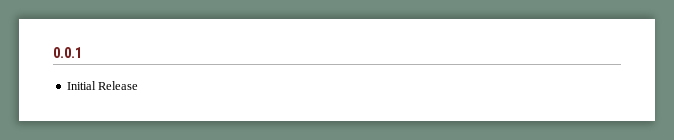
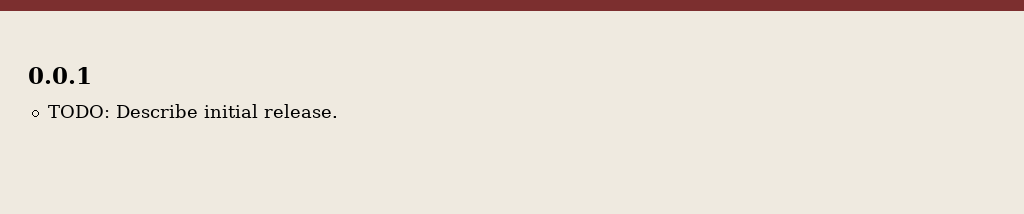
- Initial Release
+ TODO: Describe initial release.

